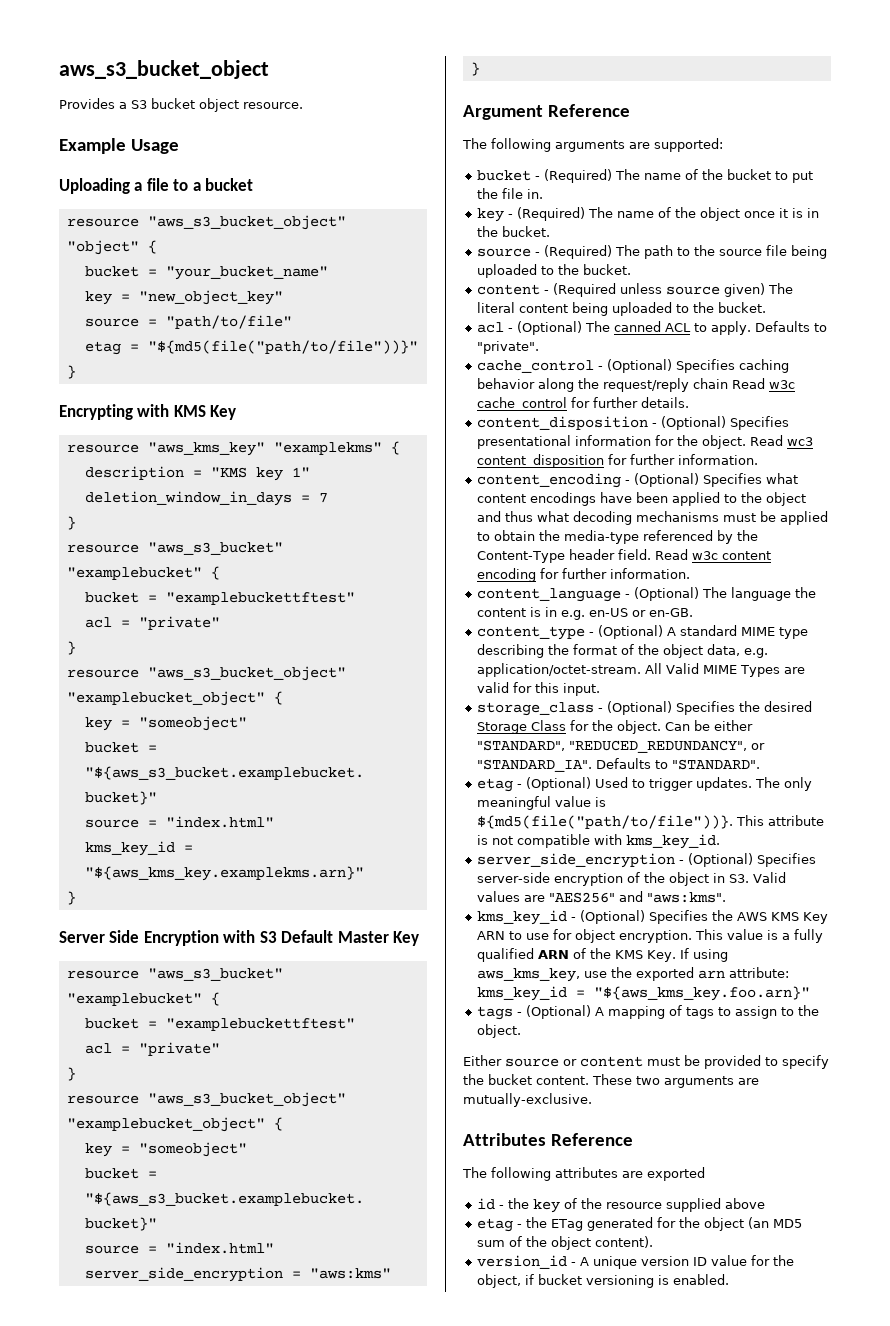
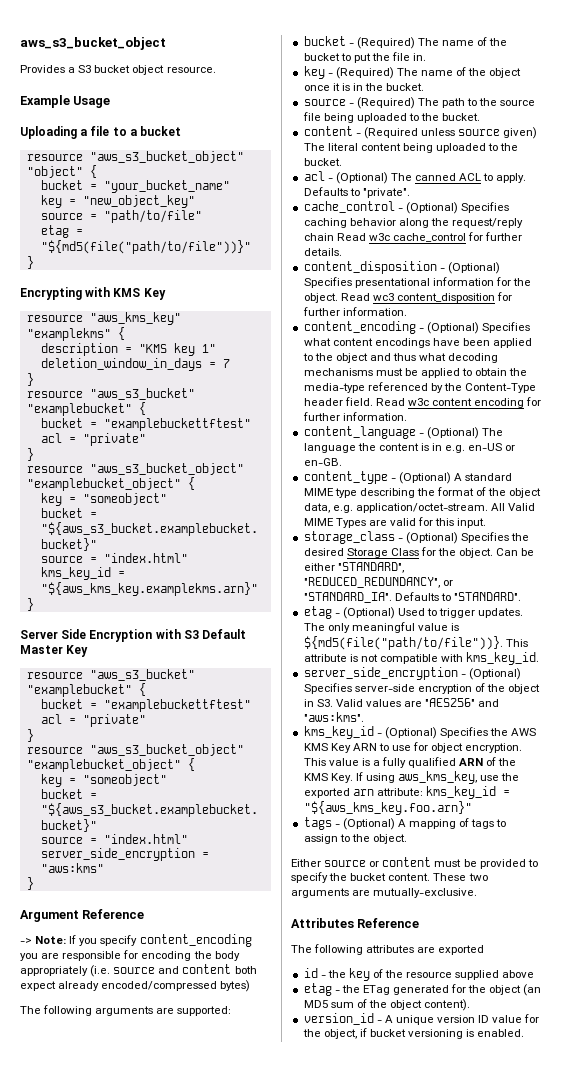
+ -> Note: If you specify content_encoding you are responsible for encoding the body appropriately (i.e. source and content both expect already encoded/compressed bytes)

